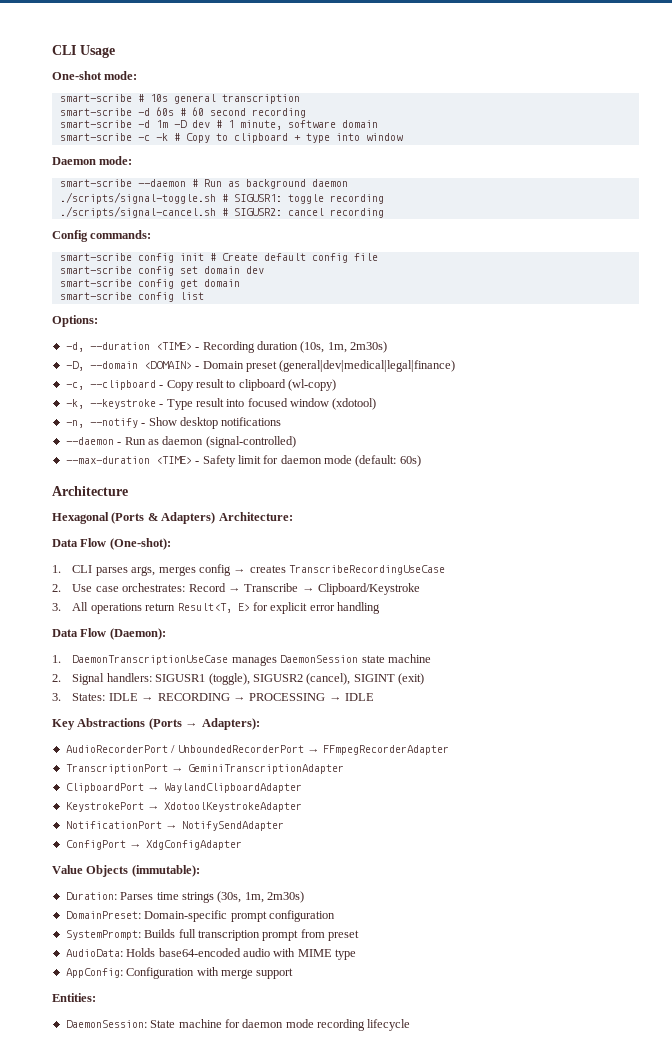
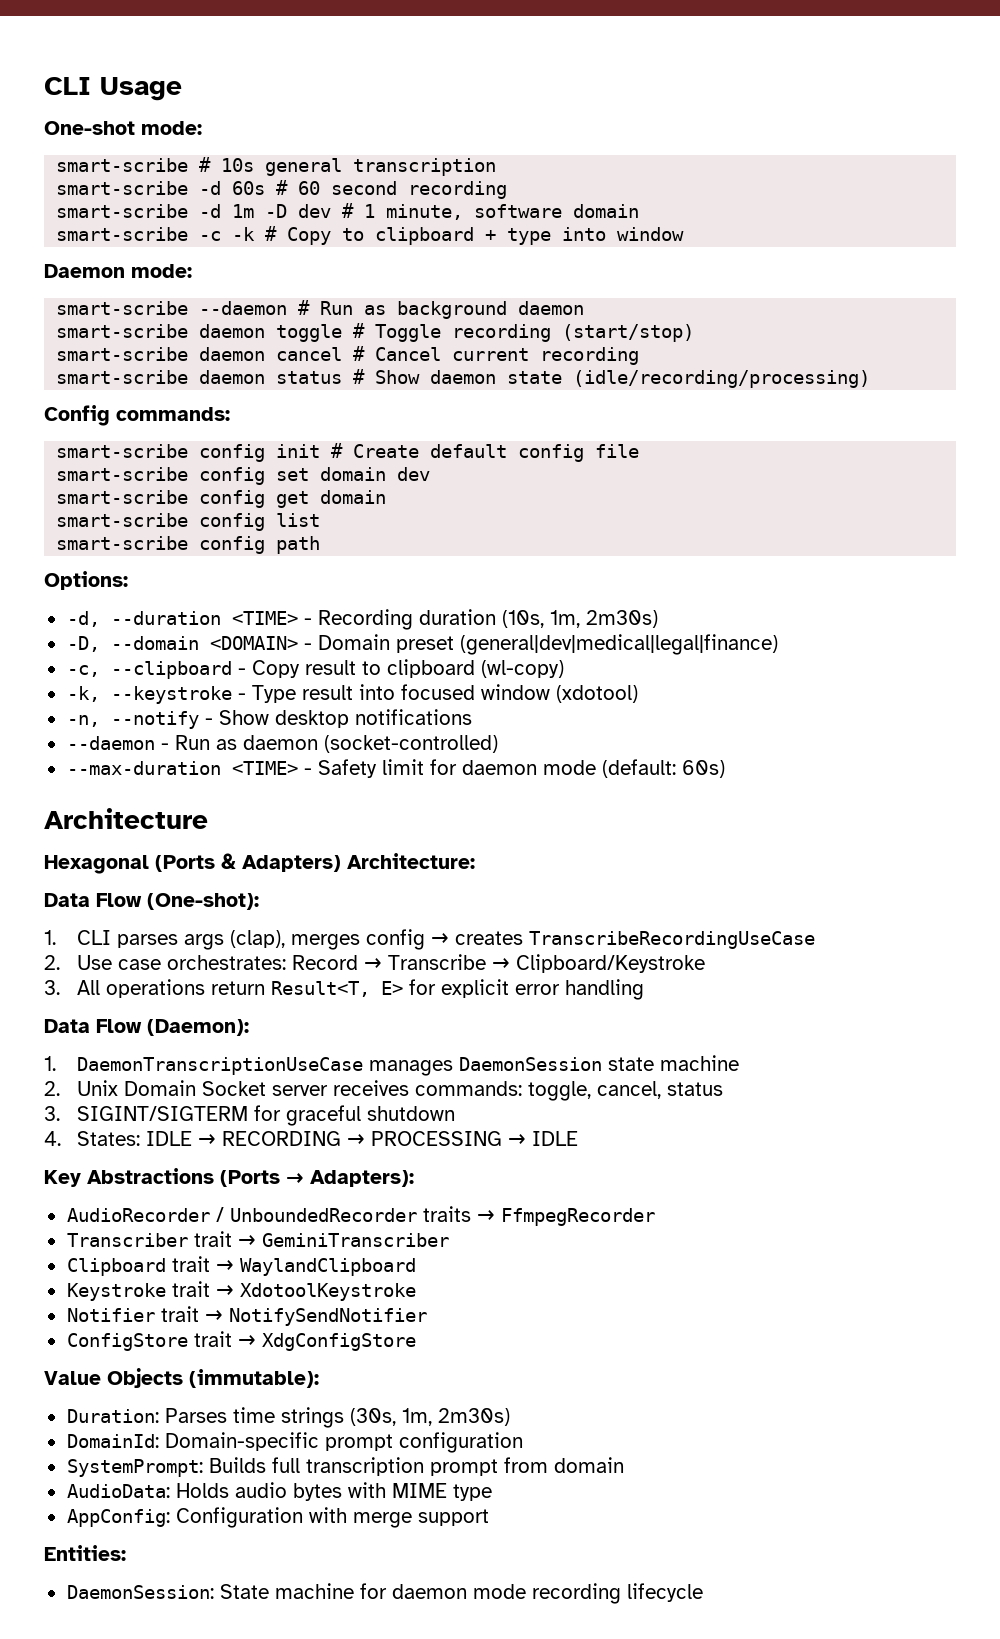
- ./scripts/signal-toggle.sh # SIGUSR1: toggle recording
- ./scripts/signal-cancel.sh # SIGUSR2: cancel recording
+ smart-scribe daemon toggle # Toggle recording (start/stop)
+ smart-scribe daemon cancel # Cancel current recording
+ smart-scribe daemon status # Show daemon state (idle/recording/processing)
+ smart-scribe config path
- --daemon - Run as daemon (signal-controlled)
+ --daemon - Run as daemon (socket-controlled)
- 1. CLI parses args, merges config → creates TranscribeRecordingUseCase
+ 1. CLI parses args (clap), merges config → creates TranscribeRecordingUseCase
- 2. Signal handlers: SIGUSR1 (toggle), SIGUSR2 (cancel), SIGINT (exit)
- 3. States: IDLE → RECORDING → PROCESSING → IDLE
+ 2. Unix Domain Socket server receives commands: toggle, cancel, status
+ 3. SIGINT/SIGTERM for graceful shutdown
+ 4. States: IDLE → RECORDING → PROCESSING → IDLE
- AudioRecorderPort / UnboundedRecorderPort → FFmpegRecorderAdapter
- TranscriptionPort → GeminiTranscriptionAdapter
- ClipboardPort → WaylandClipboardAdapter
- KeystrokePort → XdotoolKeystrokeAdapter
- NotificationPort → NotifySendAdapter
- ConfigPort → XdgConfigAdapter
+ AudioRecorder / UnboundedRecorder traits → FfmpegRecorder
+ Transcriber trait → GeminiTranscriber
+ Clipboard trait → WaylandClipboard
+ Keystroke trait → XdotoolKeystroke
+ Notifier trait → NotifySendNotifier
+ ConfigStore trait → XdgConfigStore
- DomainPreset: Domain-specific prompt configuration
+ DomainId: Domain-specific prompt configuration
- SystemPrompt: Builds full transcription prompt from preset
+ SystemPrompt: Builds full transcription prompt from domain
- AudioData: Holds base64-encoded audio with MIME type
+ AudioData: Holds audio bytes with MIME type

